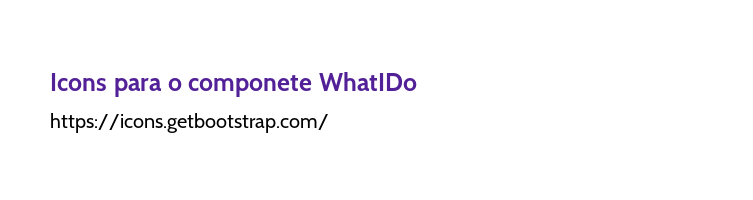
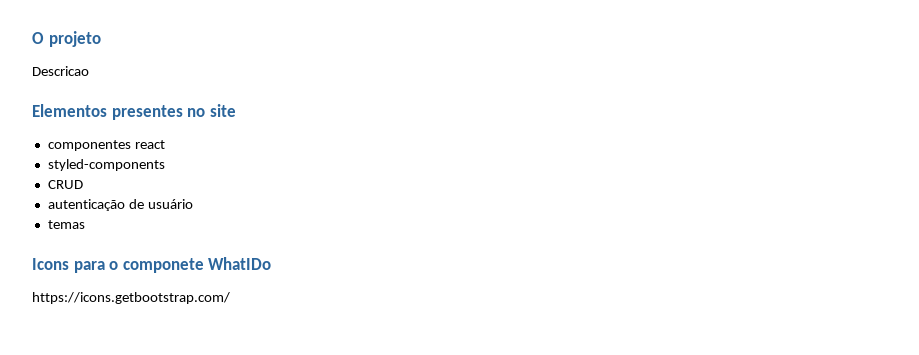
+ O projeto
+ Descricao
+ Elementos presentes no site
+ componentes react
+ styled-components
+ CRUD
+ autenticação de usuário
+ temas

